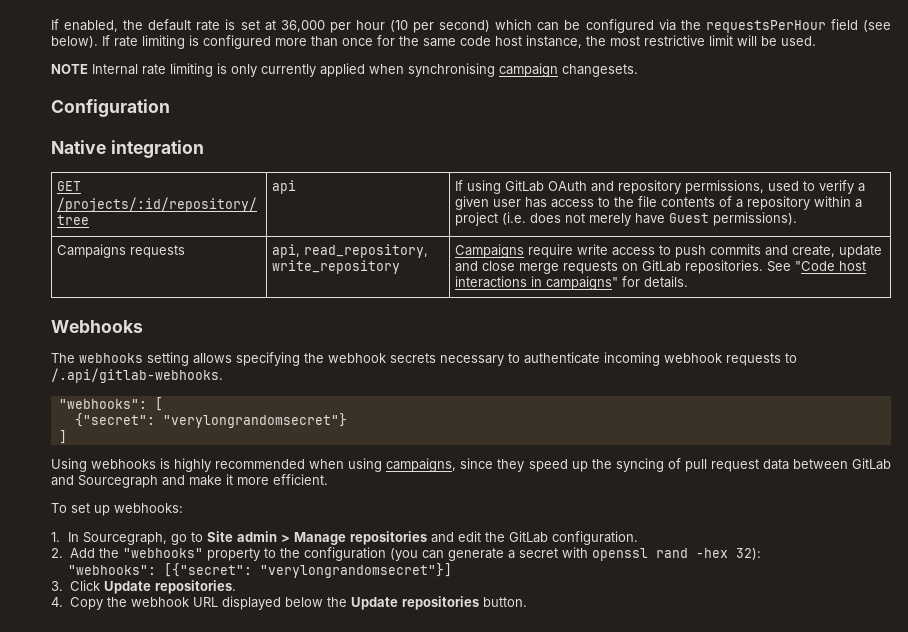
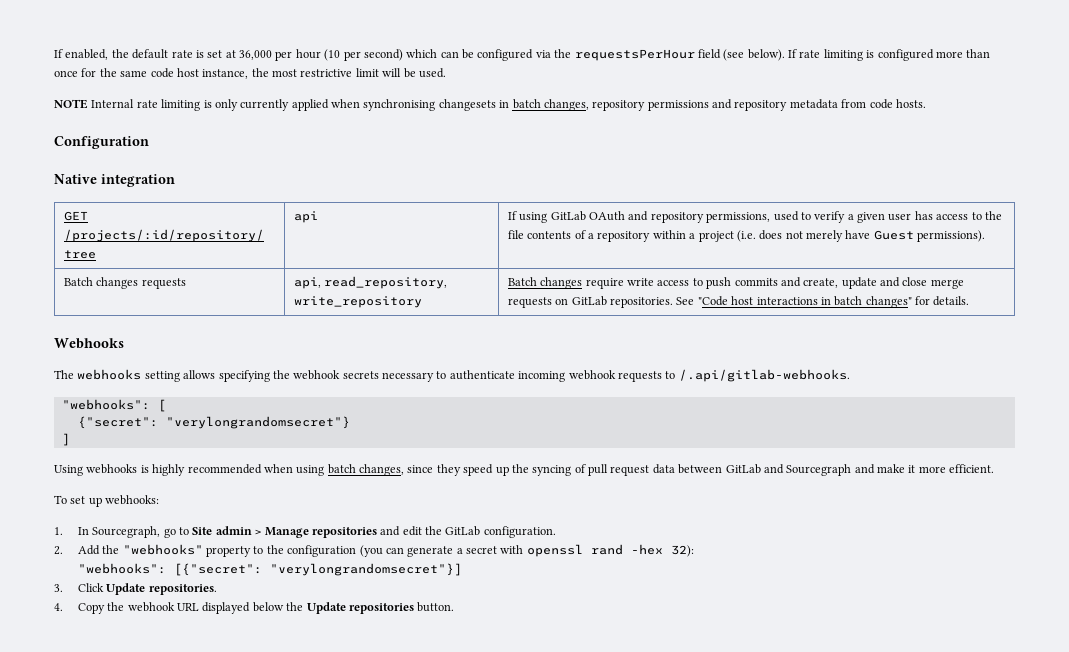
- NOTE Internal rate limiting is only currently applied when synchronising campaign changesets.
+ NOTE Internal rate limiting is only currently applied when synchronising changesets in batch changes, repository permissions and repository metadata from code hosts.
- Campaigns requests | api, read_repository, write_repository | Campaigns require write access to push commits and create, update and close merge requests on GitLab repositories. See "Code host interactions in campaigns" for details.
+ Batch changes requests | api, read_repository, write_repository | Batch changes require write access to push commits and create, update and close merge requests on GitLab repositories. See "Code host interactions in batch changes" for details.
- Using webhooks is highly recommended when using campaigns, since they speed up the syncing of pull request data between GitLab and Sourcegraph and make it more efficient.
+ Using webhooks is highly recommended when using batch changes, since they speed up the syncing of pull request data between GitLab and Sourcegraph and make it more efficient.

